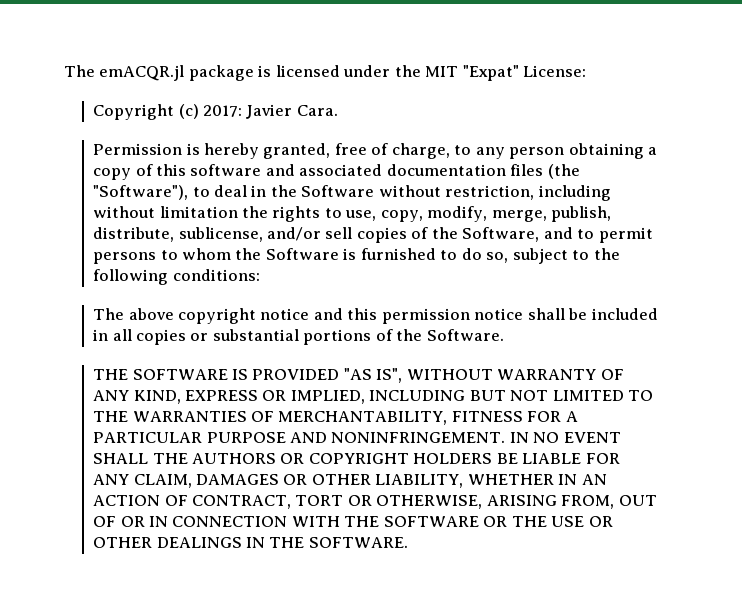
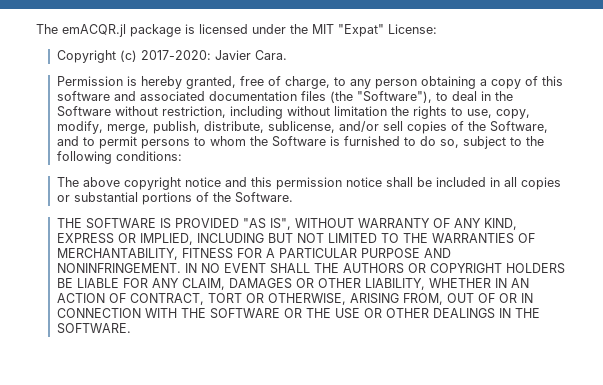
- Copyright (c) 2017: Javier Cara.
+ Copyright (c) 2017-2020: Javier Cara.

